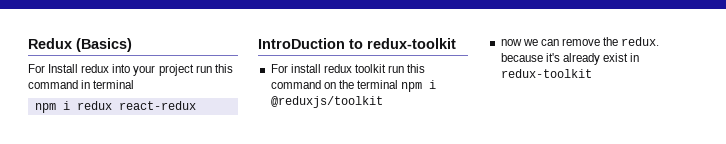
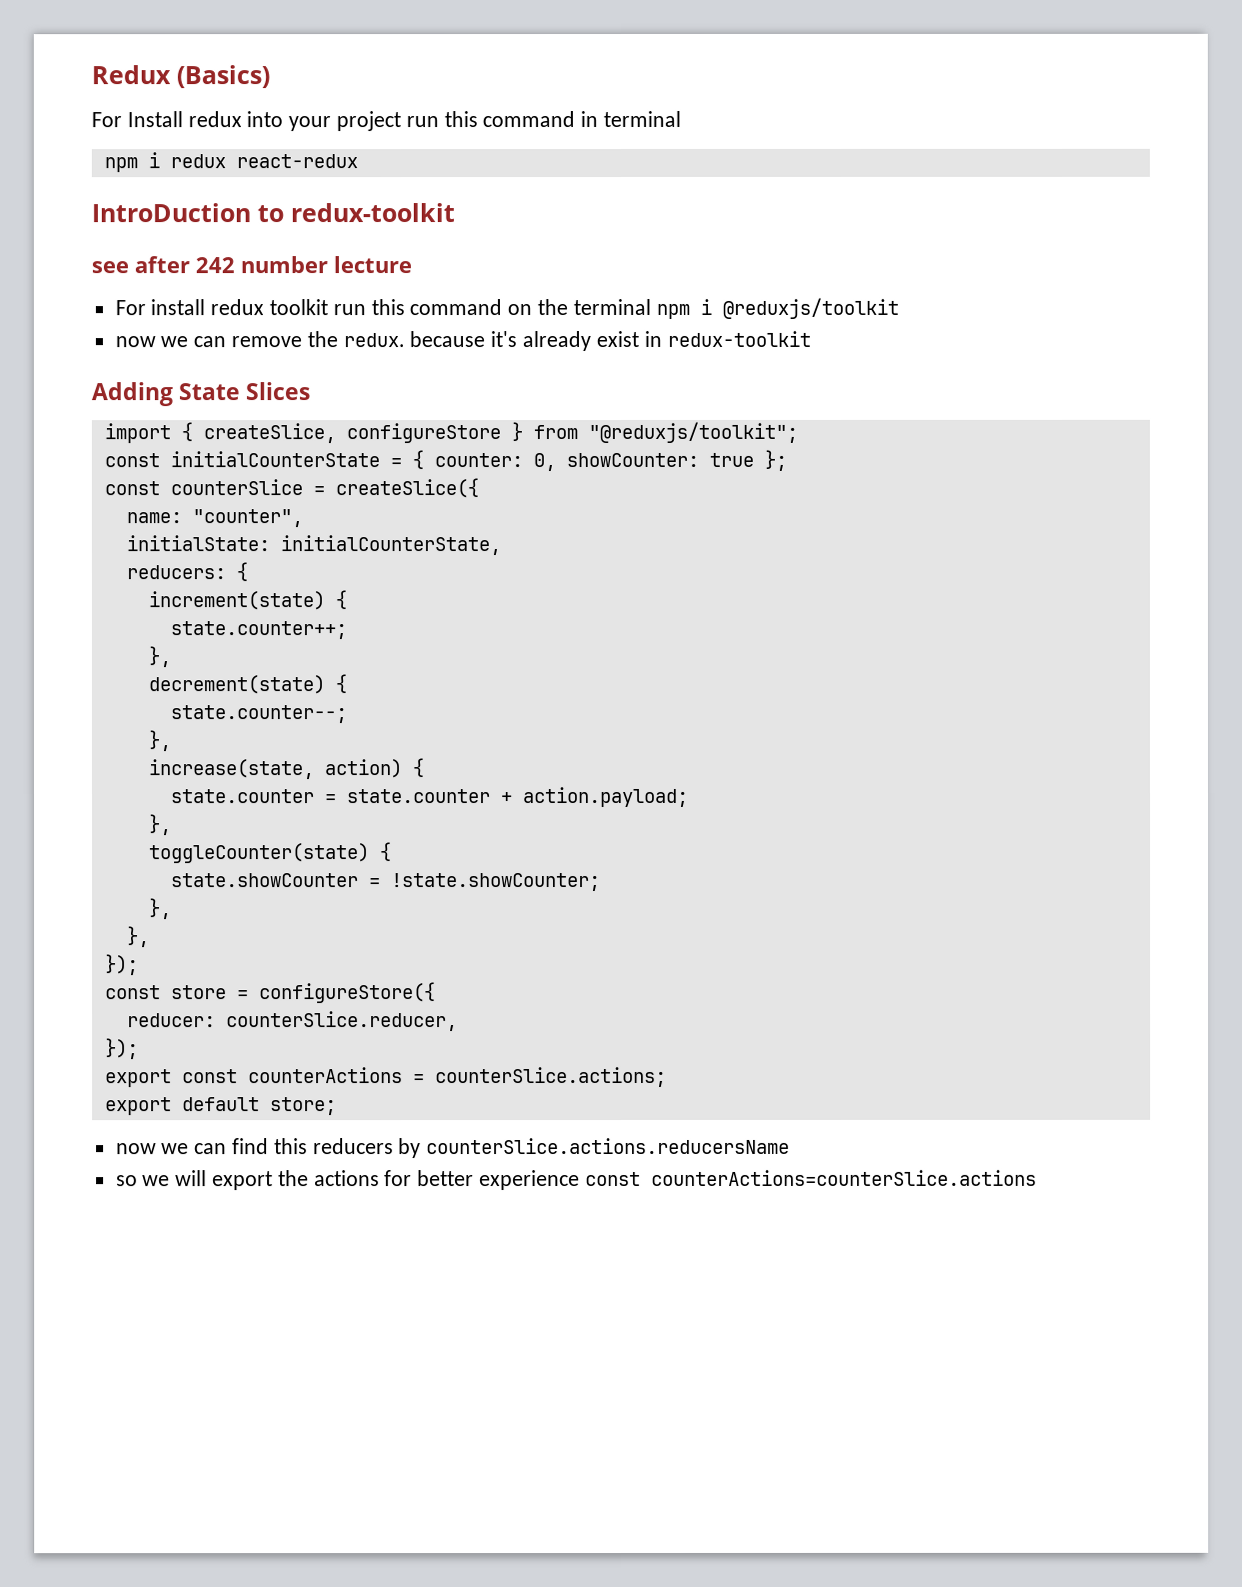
+ see after 242 number lecture
+ Adding State Slices
+ import { createSlice, configureStore } from "@reduxjs/toolkit";
+ const initialCounterState = { counter: 0, showCounter: true };
+ const counterSlice = createSlice({
+ name: "counter",
+ initialState: initialCounterState,
+ reducers: {
+ increment(state) {
+ state.counter++;
+ },
+ decrement(state) {
+ state.counter--;
+ },
+ increase(state, action) {
+ state.counter = state.counter + action.payload;
+ },
+ toggleCounter(state) {
+ state.showCounter = !state.showCounter;
+ },
+ },
+ });
+ const store = configureStore({
+ reducer: counterSlice.reducer,
+ });
+ export const counterActions = counterSlice.actions;
+ export default store;
+ now we can find this reducers by counterSlice.actions.reducersName
+ so we will export the actions for better experience const counterActions=counterSlice.actions

